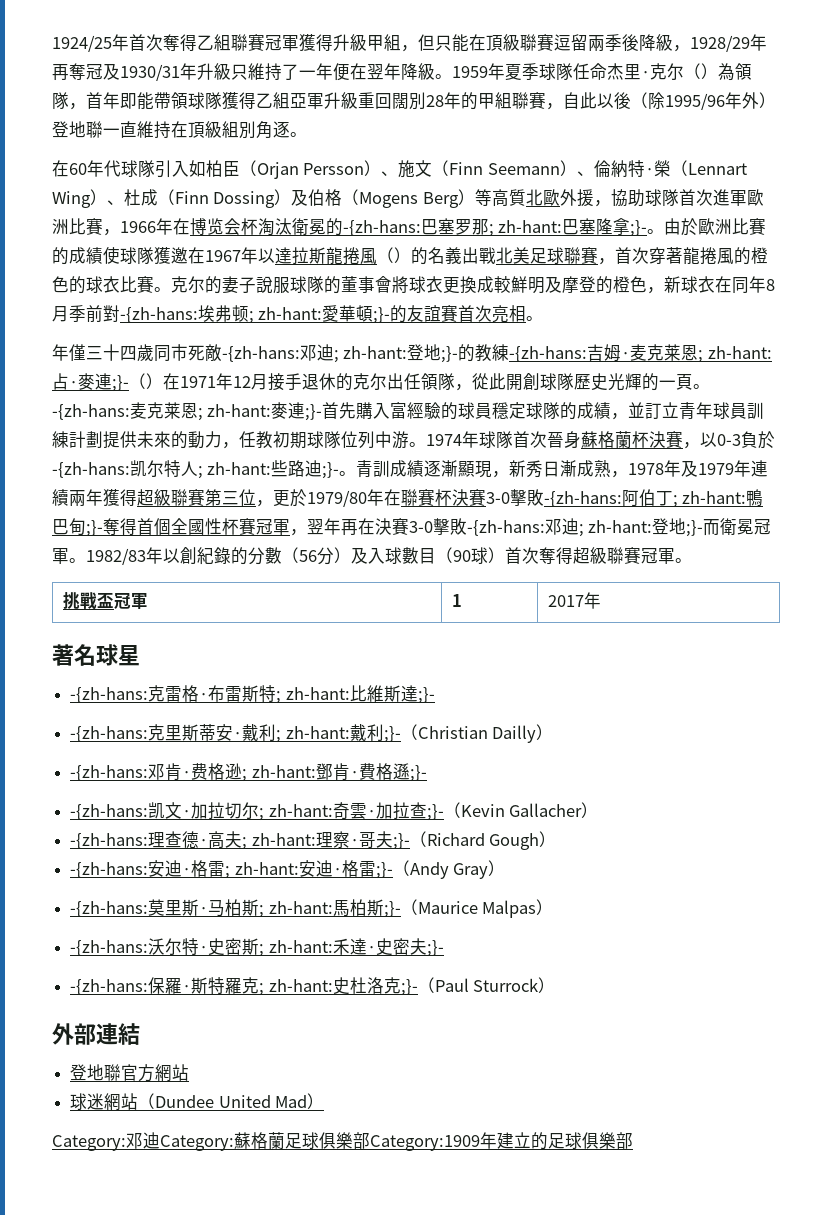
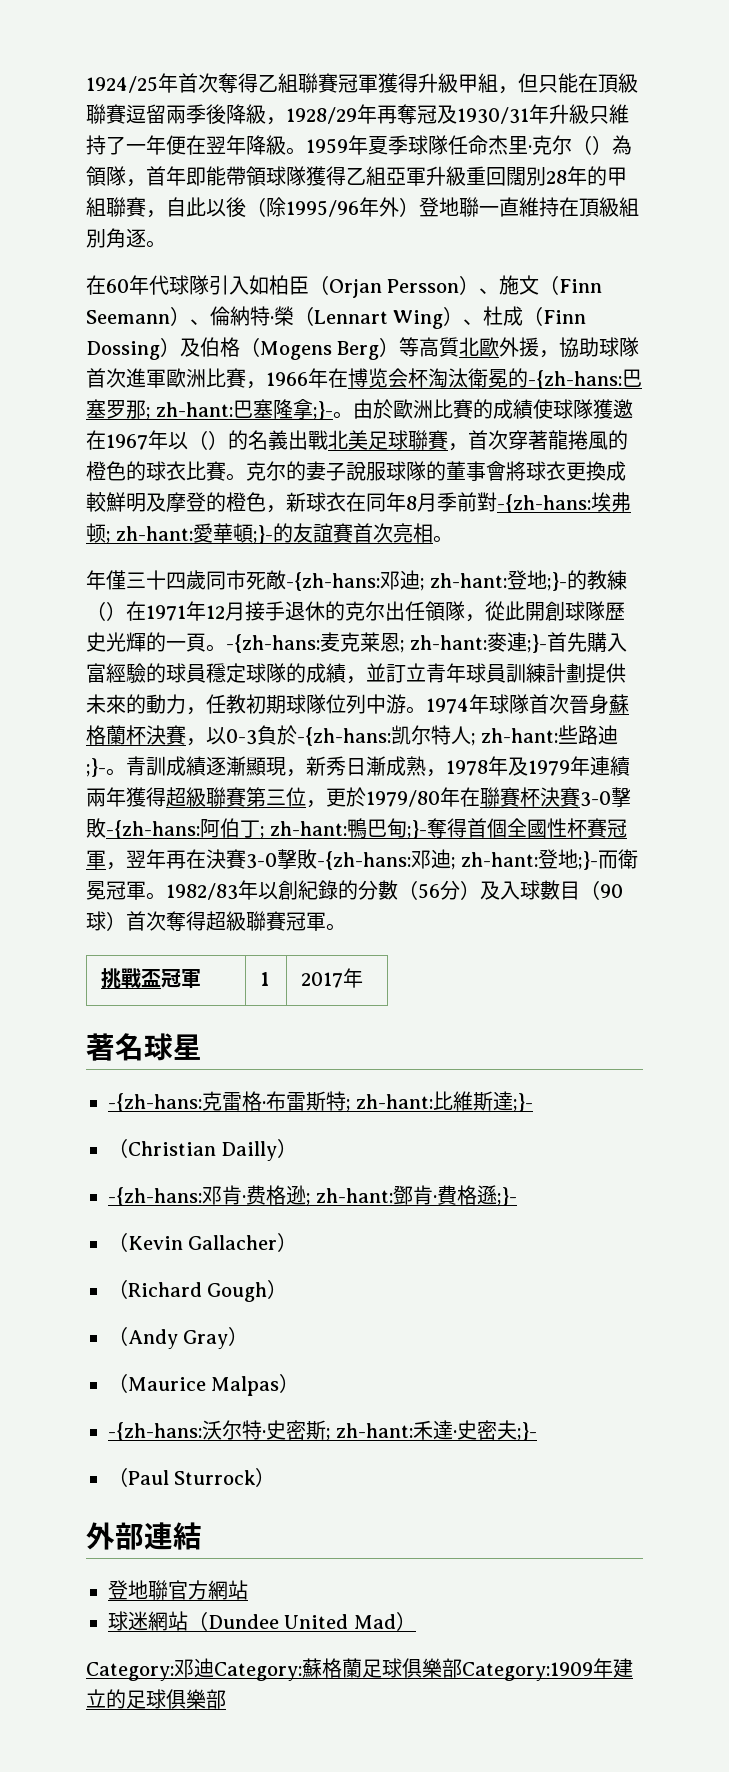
- 由於歐洲比賽的成績使球隊獲邀在1967年以達拉斯龍捲風（）的名義出戰北美足球聯賽，首次穿著龍捲風的橙色的球衣比賽。
+ 由於歐洲比賽的成績使球隊獲邀在1967年以（）的名義出戰北美足球聯賽，首次穿著龍捲風的橙色的球衣比賽。
- 年僅三十四歲同市死敵-{zh-hans:邓迪; zh-hant:登地;}-的教練-{zh-hans:吉姆·麦克莱恩; zh-hant:占·麥連;}-（）在1971年12月接手退休的克尔出任領隊，從此開創球隊歷史光輝的一頁。
+ 年僅三十四歲同市死敵-{zh-hans:邓迪; zh-hant:登地;}-的教練（）在1971年12月接手退休的克尔出任領隊，從此開創球隊歷史光輝的一頁。
- -{zh-hans:克里斯蒂安·戴利; zh-hant:戴利;}-（Christian Dailly）
+ （Christian Dailly）
- -{zh-hans:凯文·加拉切尔; zh-hant:奇雲·加拉查;}-（Kevin Gallacher）
- -{zh-hans:理查德·高夫; zh-hant:理察·哥夫;}-（Richard Gough）
- -{zh-hans:安迪·格雷; zh-hant:安迪·格雷;}-（Andy Gray）
- -{zh-hans:莫里斯·马柏斯; zh-hant:馬柏斯;}-（Maurice Malpas）
+ （Kevin Gallacher）
+ （Richard Gough）
+ （Andy Gray）
+ （Maurice Malpas）
- -{zh-hans:保羅·斯特羅克; zh-hant:史杜洛克;}-（Paul Sturrock）
+ （Paul Sturrock）

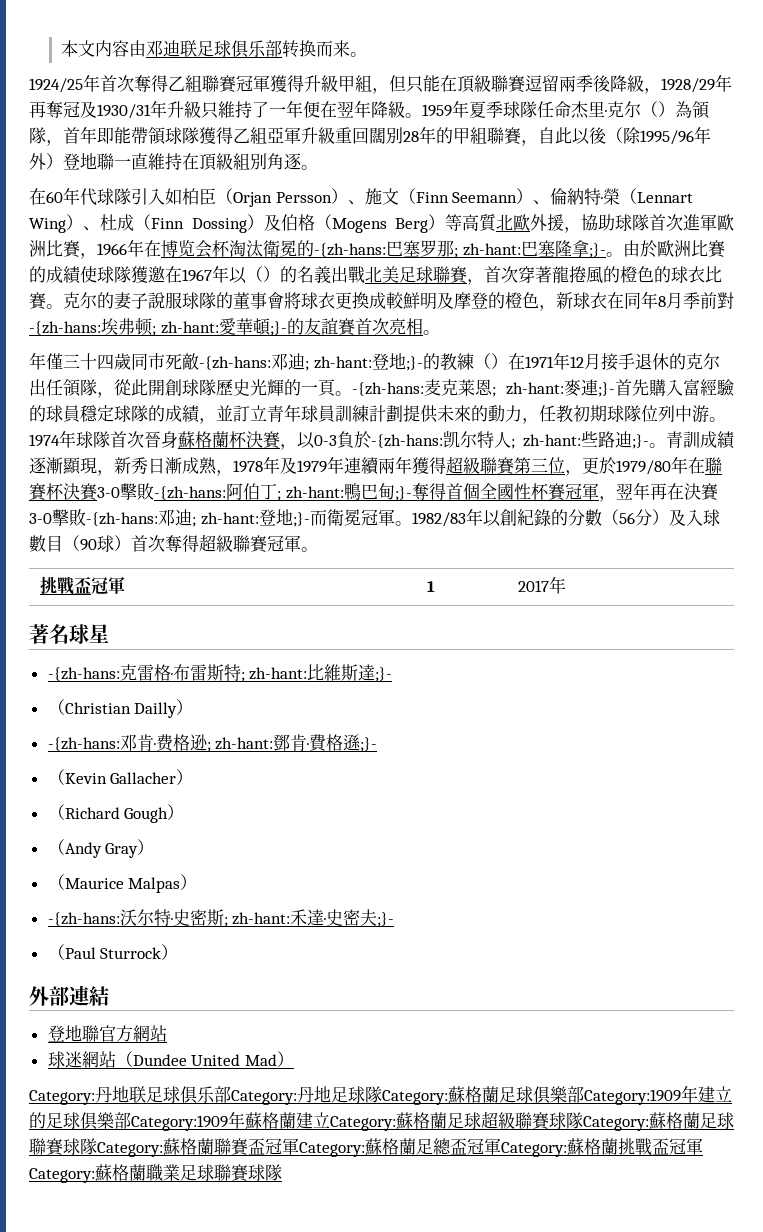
+ 本文内容由邓迪联足球俱乐部转换而来。
- Category:邓迪Category:蘇格蘭足球俱樂部Category:1909年建立的足球俱樂部
+ Category:丹地联足球俱乐部Category:丹地足球隊Category:蘇格蘭足球俱樂部Category:1909年建立的足球俱樂部Category:1909年蘇格蘭建立Category:蘇格蘭足球超級聯賽球隊Category:蘇格蘭足球聯賽球隊Category:蘇格蘭聯賽盃冠軍Category:蘇格蘭足總盃冠軍Category:蘇格蘭挑戰盃冠軍Category:蘇格蘭職業足球聯賽球隊

